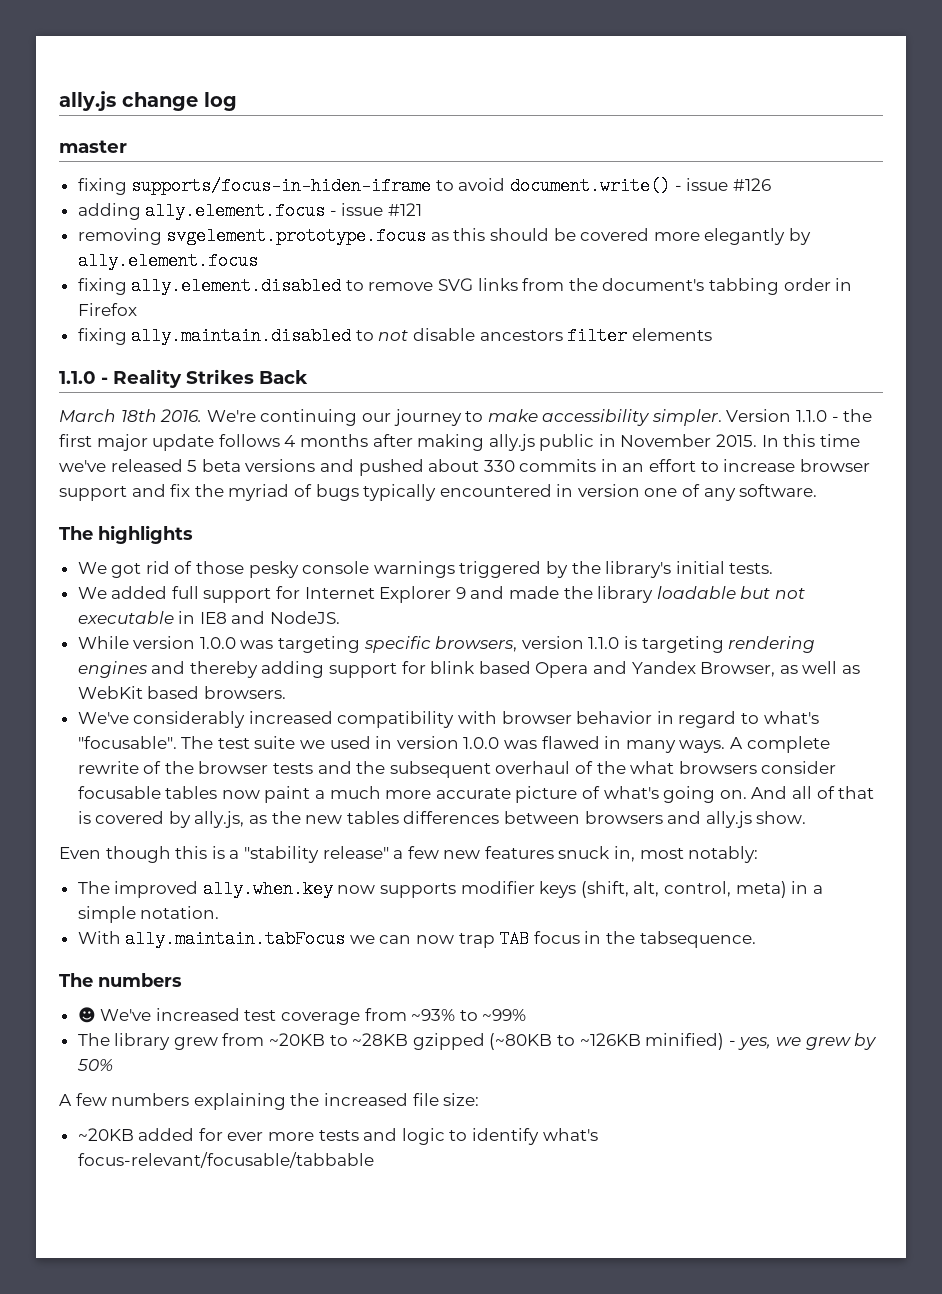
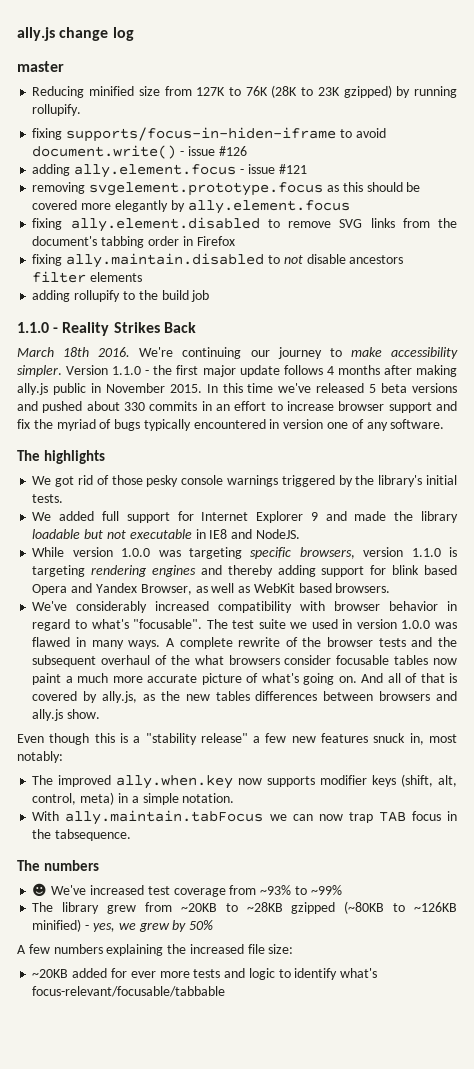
+ Reducing minified size from 127K to 76K (28K to 23K gzipped) by running rollupify.
+ adding rollupify to the build job

